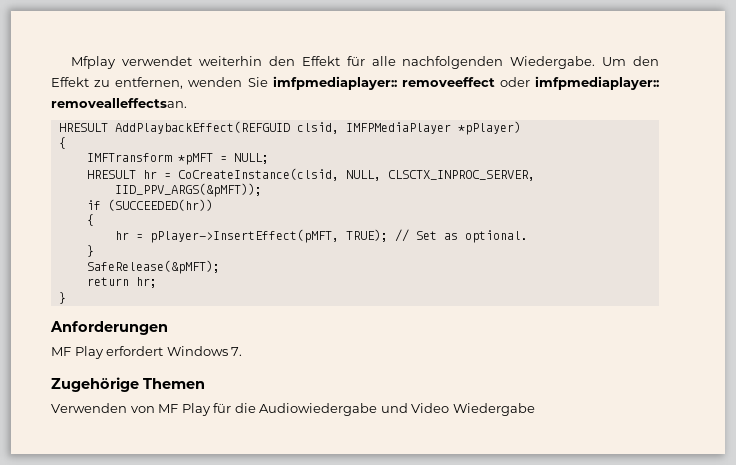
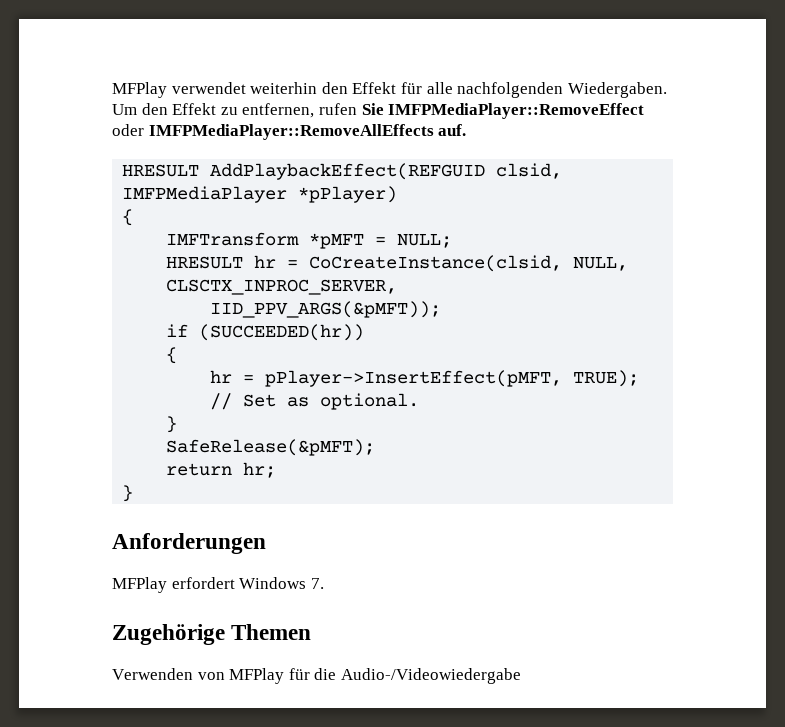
- Mfplay verwendet weiterhin den Effekt für alle nachfolgenden Wiedergabe.
+ MFPlay verwendet weiterhin den Effekt für alle nachfolgenden Wiedergaben.
- Um den Effekt zu entfernen, wenden Sie imfpmediaplayer:: removeeffect oder imfpmediaplayer:: removealleffectsan.
+ Um den Effekt zu entfernen, rufen Sie IMFPMediaPlayer::RemoveEffect oder IMFPMediaPlayer::RemoveAllEffects auf.
- MF Play erfordert Windows 7.
+ MFPlay erfordert Windows 7.
- Verwenden von MF Play für die Audiowiedergabe und Video Wiedergabe
+ Verwenden von MFPlay für die Audio-/Videowiedergabe

